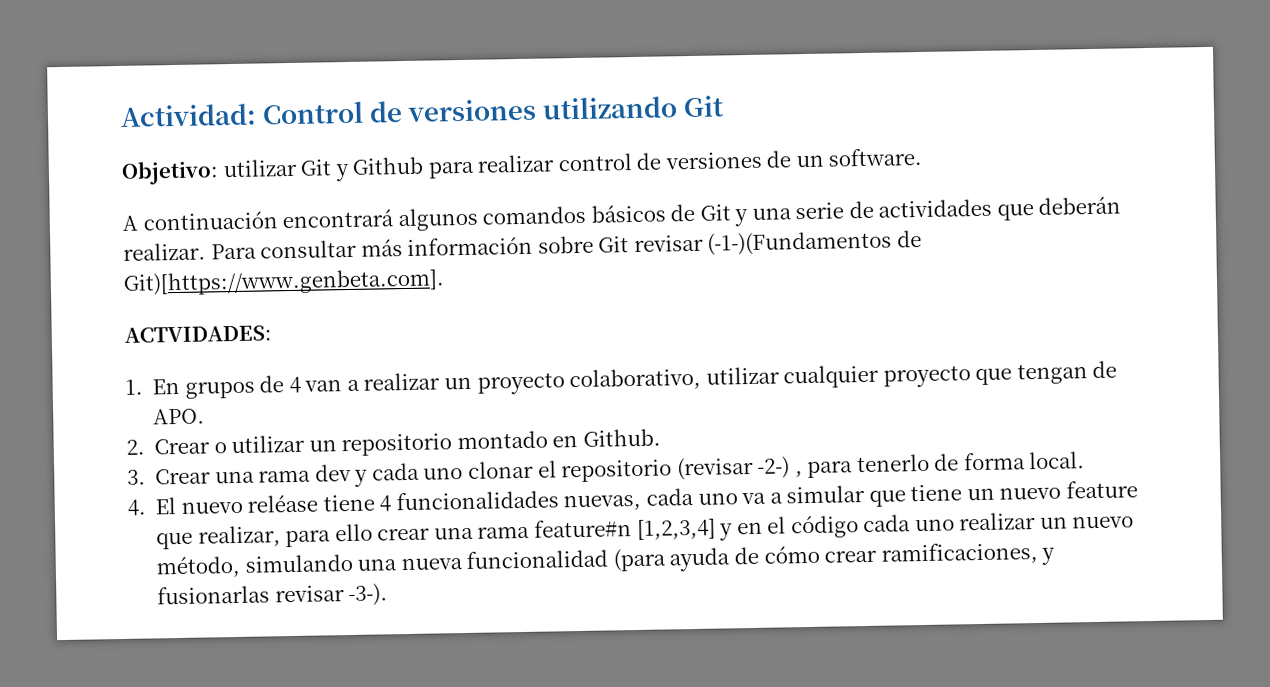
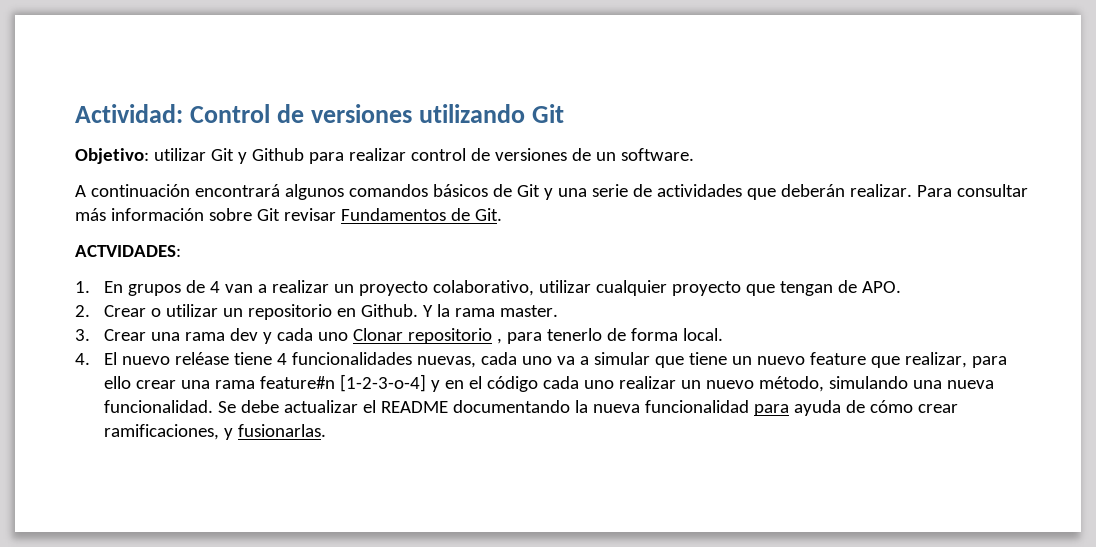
- Para consultar más información sobre Git revisar (-1-)(Fundamentos de Git)[https://www.genbeta.com].
+ Para consultar más información sobre Git revisar Fundamentos de Git.
- 2. Crear o utilizar un repositorio montado en Github.
+ 2. Crear o utilizar un repositorio en Github. Y la rama master.
- 3. Crear una rama dev y cada uno clonar el repositorio (revisar -2-) , para tenerlo de forma local.
+ 3. Crear una rama dev y cada uno Clonar repositorio , para tenerlo de forma local.
- 4. El nuevo reléase tiene 4 funcionalidades nuevas, cada uno va a simular que tiene un nuevo feature que realizar, para ello crear una rama feature#n [1,2,3,4] y en el código cada uno realizar un nuevo método, simulando una nueva funcionalidad (para ayuda de cómo crear ramificaciones, y fusionarlas revisar -3-).
+ 4. El nuevo reléase tiene 4 funcionalidades nuevas, cada uno va a simular que tiene un nuevo feature que realizar, para ello crear una rama feature#n [1-2-3-o-4] y en el código cada uno realizar un nuevo método, simulando una nueva funcionalidad. Se debe actualizar el README documentando la nueva funcionalidad para ayuda de cómo crear ramificaciones, y fusionarlas.

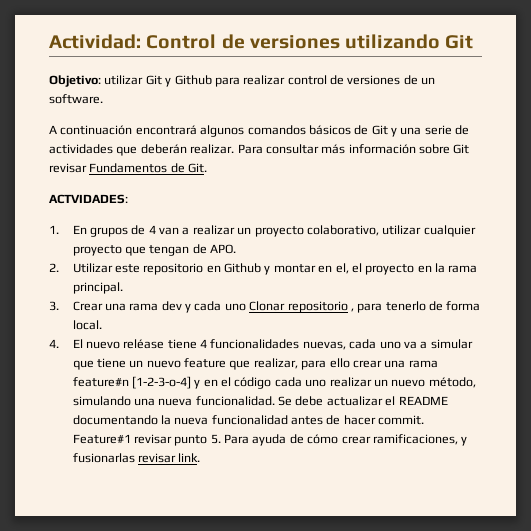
- 2. Crear o utilizar un repositorio en Github. Y la rama master.
+ 2. Utilizar este repositorio en Github y montar en el, el proyecto en la rama principal.
- Se debe actualizar el README documentando la nueva funcionalidad para ayuda de cómo crear ramificaciones, y fusionarlas.
+ Se debe actualizar el README documentando la nueva funcionalidad antes de hacer commit. Feature#1 revisar punto 5. Para ayuda de cómo crear ramificaciones, y fusionarlas revisar link.

